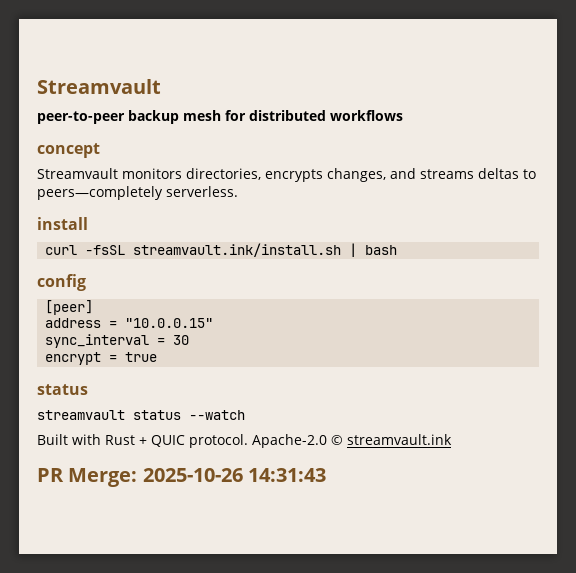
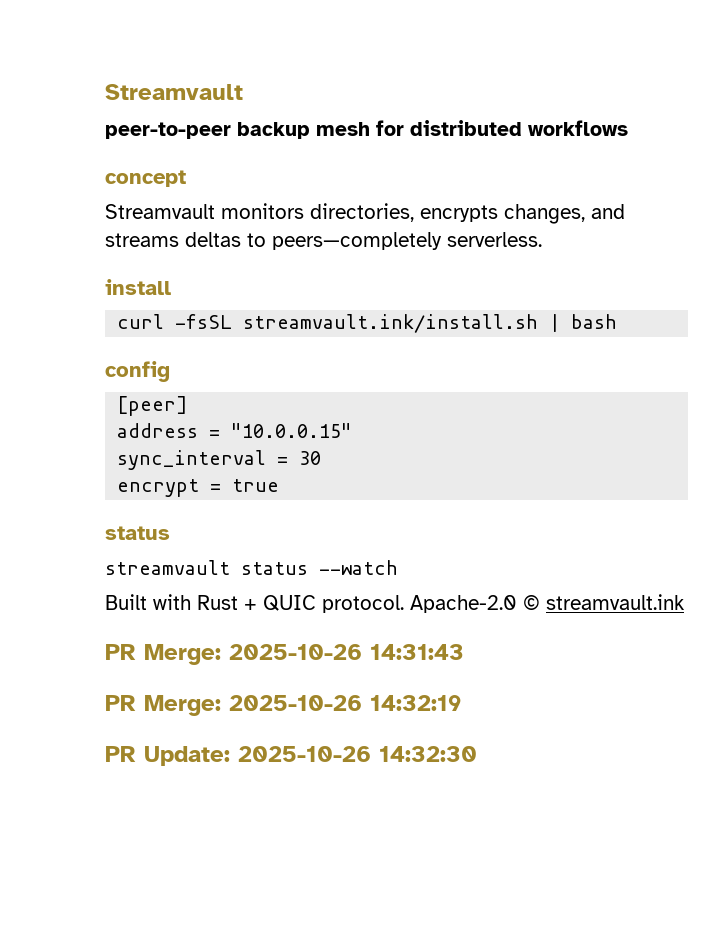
+ PR Merge: 2025-10-26 14:32:19
+ PR Update: 2025-10-26 14:32:30

